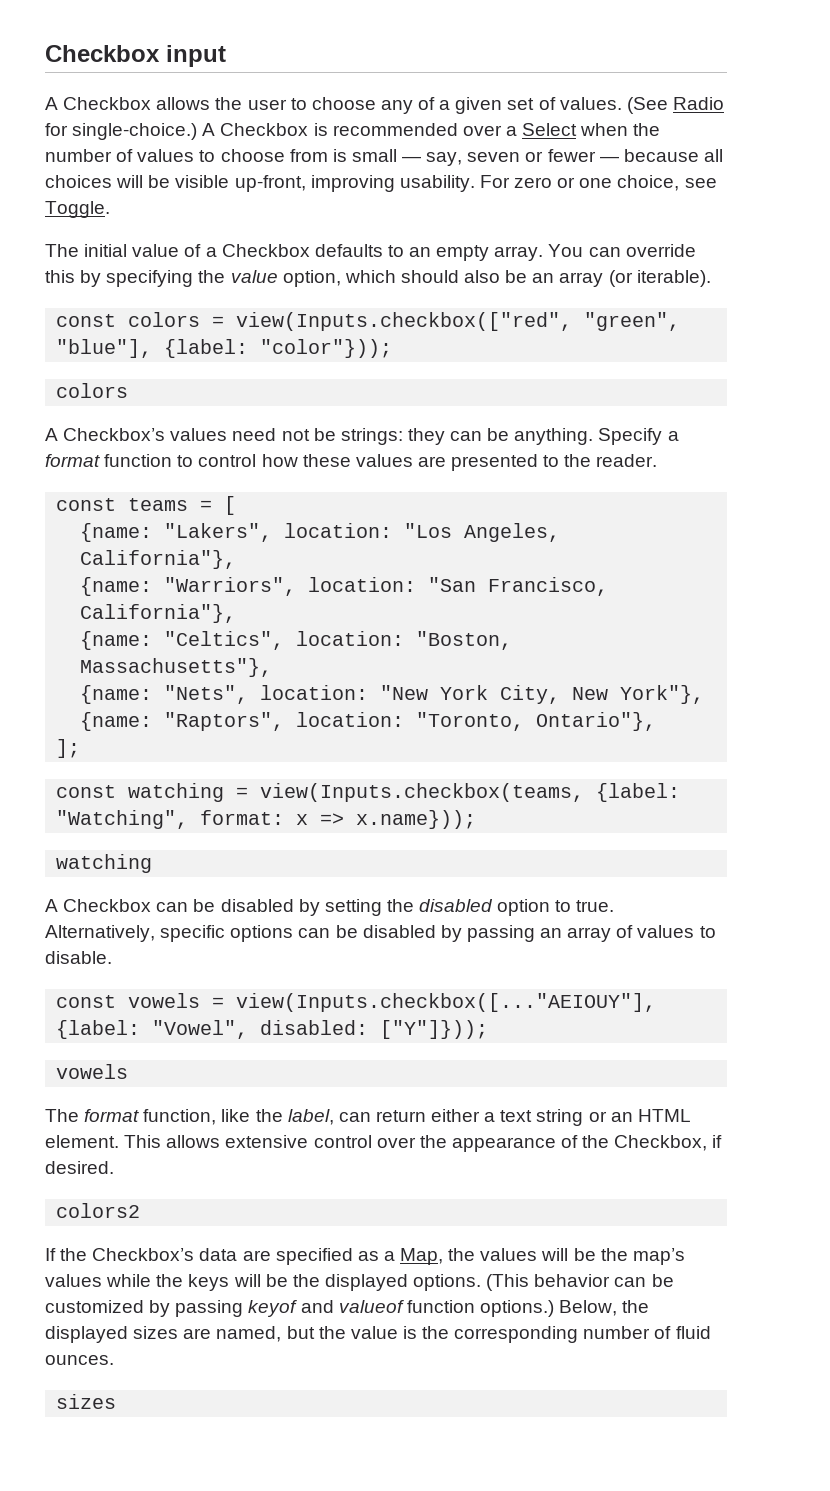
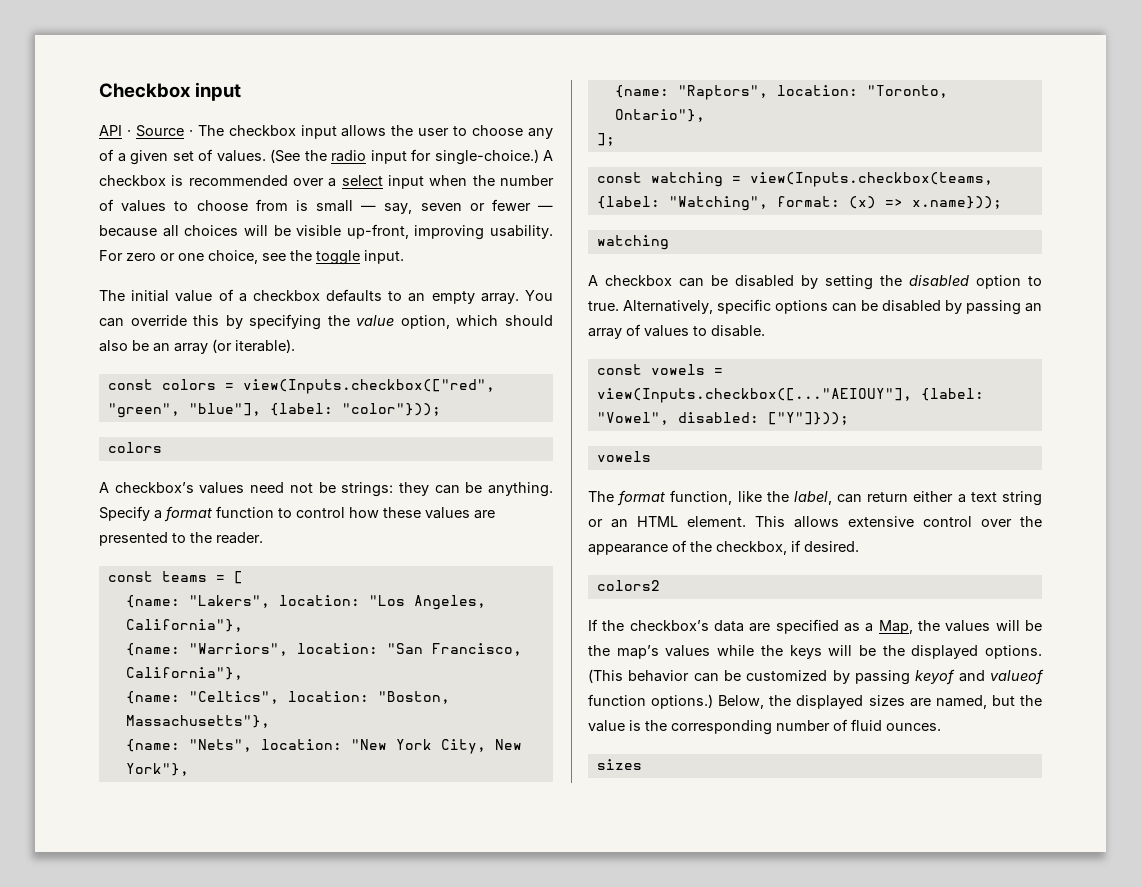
- A Checkbox allows the user to choose any of a given set of values.
+ API · Source · The checkbox input allows the user to choose any of a given set of values.
- (See Radio for single-choice.)
+ (See the radio input for single-choice.)
- A Checkbox is recommended over a Select when the number of values to choose from is small — say, seven or fewer — because all choices will be visible up-front, improving usability.
+ A checkbox is recommended over a select input when the number of values to choose from is small — say, seven or fewer — because all choices will be visible up-front, improving usability.
- For zero or one choice, see Toggle.
+ For zero or one choice, see the toggle input.
- The initial value of a Checkbox defaults to an empty array.
+ The initial value of a checkbox defaults to an empty array.
- A Checkbox’s values need not be strings: they can be anything.
+ A checkbox’s values need not be strings: they can be anything.
- const watching = view(Inputs.checkbox(teams, {label: "Watching", format: x => x.name}));
+ const watching = view(Inputs.checkbox(teams, {label: "Watching", format: (x) => x.name}));
- A Checkbox can be disabled by setting the disabled option to true.
+ A checkbox can be disabled by setting the disabled option to true.
- This allows extensive control over the appearance of the Checkbox, if desired.
+ This allows extensive control over the appearance of the checkbox, if desired.
- If the Checkbox’s data are specified as a Map, the values will be the map’s values while the keys will be the displayed options.
+ If the checkbox’s data are specified as a Map, the values will be the map’s values while the keys will be the displayed options.

